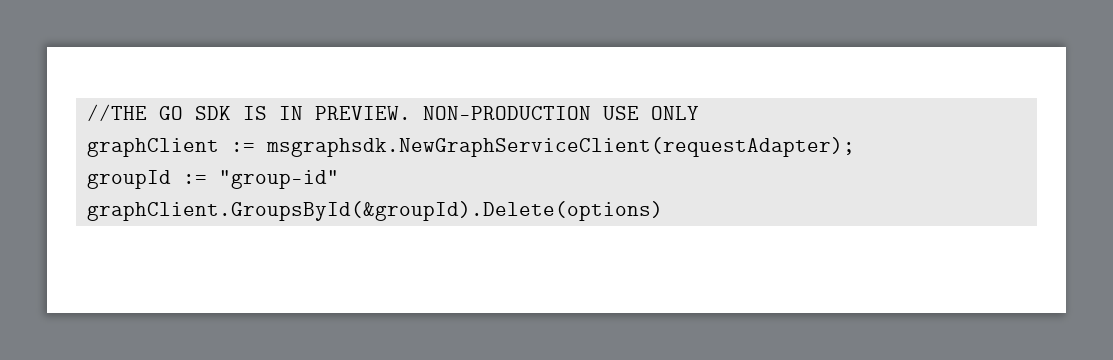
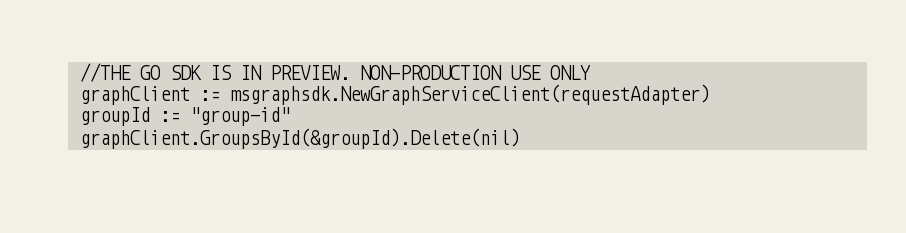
- graphClient := msgraphsdk.NewGraphServiceClient(requestAdapter);
+ graphClient := msgraphsdk.NewGraphServiceClient(requestAdapter)
- graphClient.GroupsById(&groupId).Delete(options)
+ graphClient.GroupsById(&groupId).Delete(nil)

